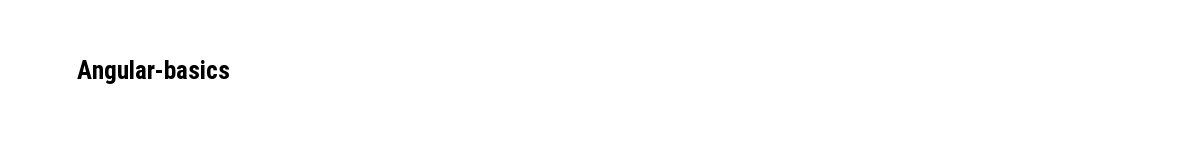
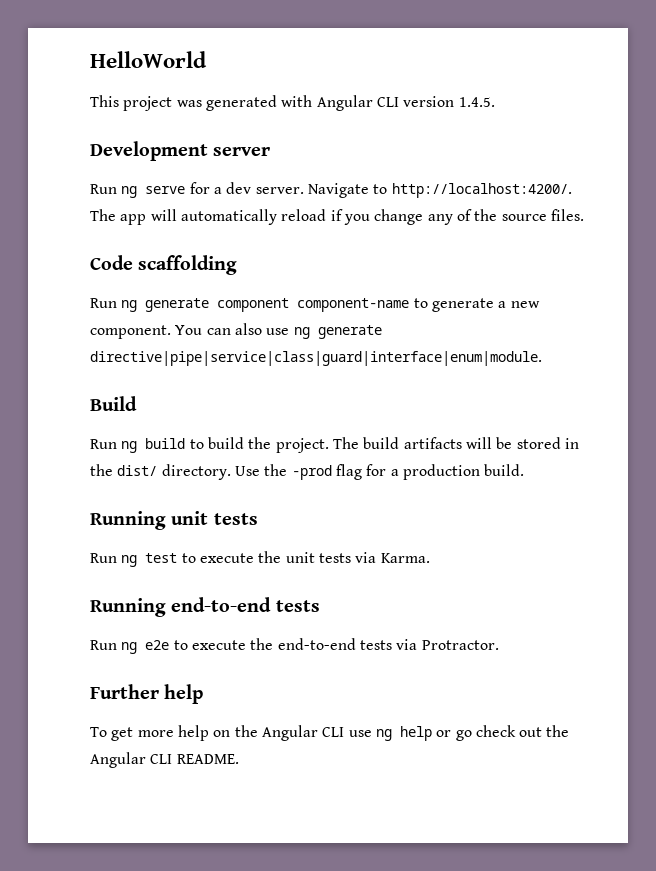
- Angular-basics
+ HelloWorld
+ This project was generated with Angular CLI version 1.4.5.
+ Development server
+ Run ng serve for a dev server. Navigate to http://localhost:4200/. The app will automatically reload if you change any of the source files.
+ Code scaffolding
+ Run ng generate component component-name to generate a new component. You can also use ng generate directive|pipe|service|class|guard|interface|enum|module.
+ Build
+ Run ng build to build the project. The build artifacts will be stored in the dist/ directory. Use the -prod flag for a production build.
+ Running unit tests
+ Run ng test to execute the unit tests via Karma.
+ Running end-to-end tests
+ Run ng e2e to execute the end-to-end tests via Protractor.
+ Further help
+ To get more help on the Angular CLI use ng help or go check out the Angular CLI README.

